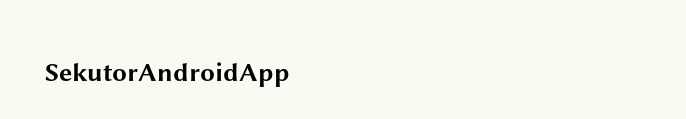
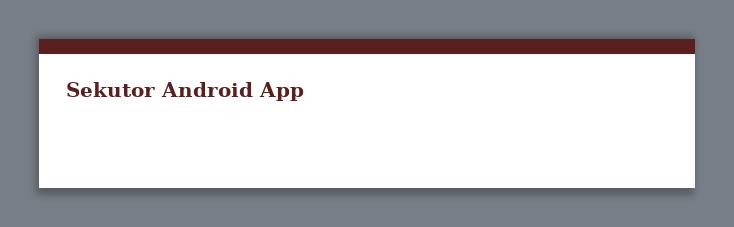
- SekutorAndroidApp
+ Sekutor Android App

